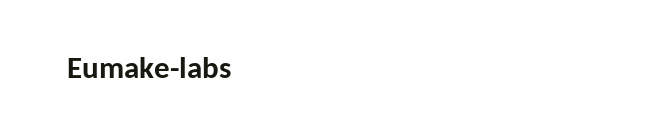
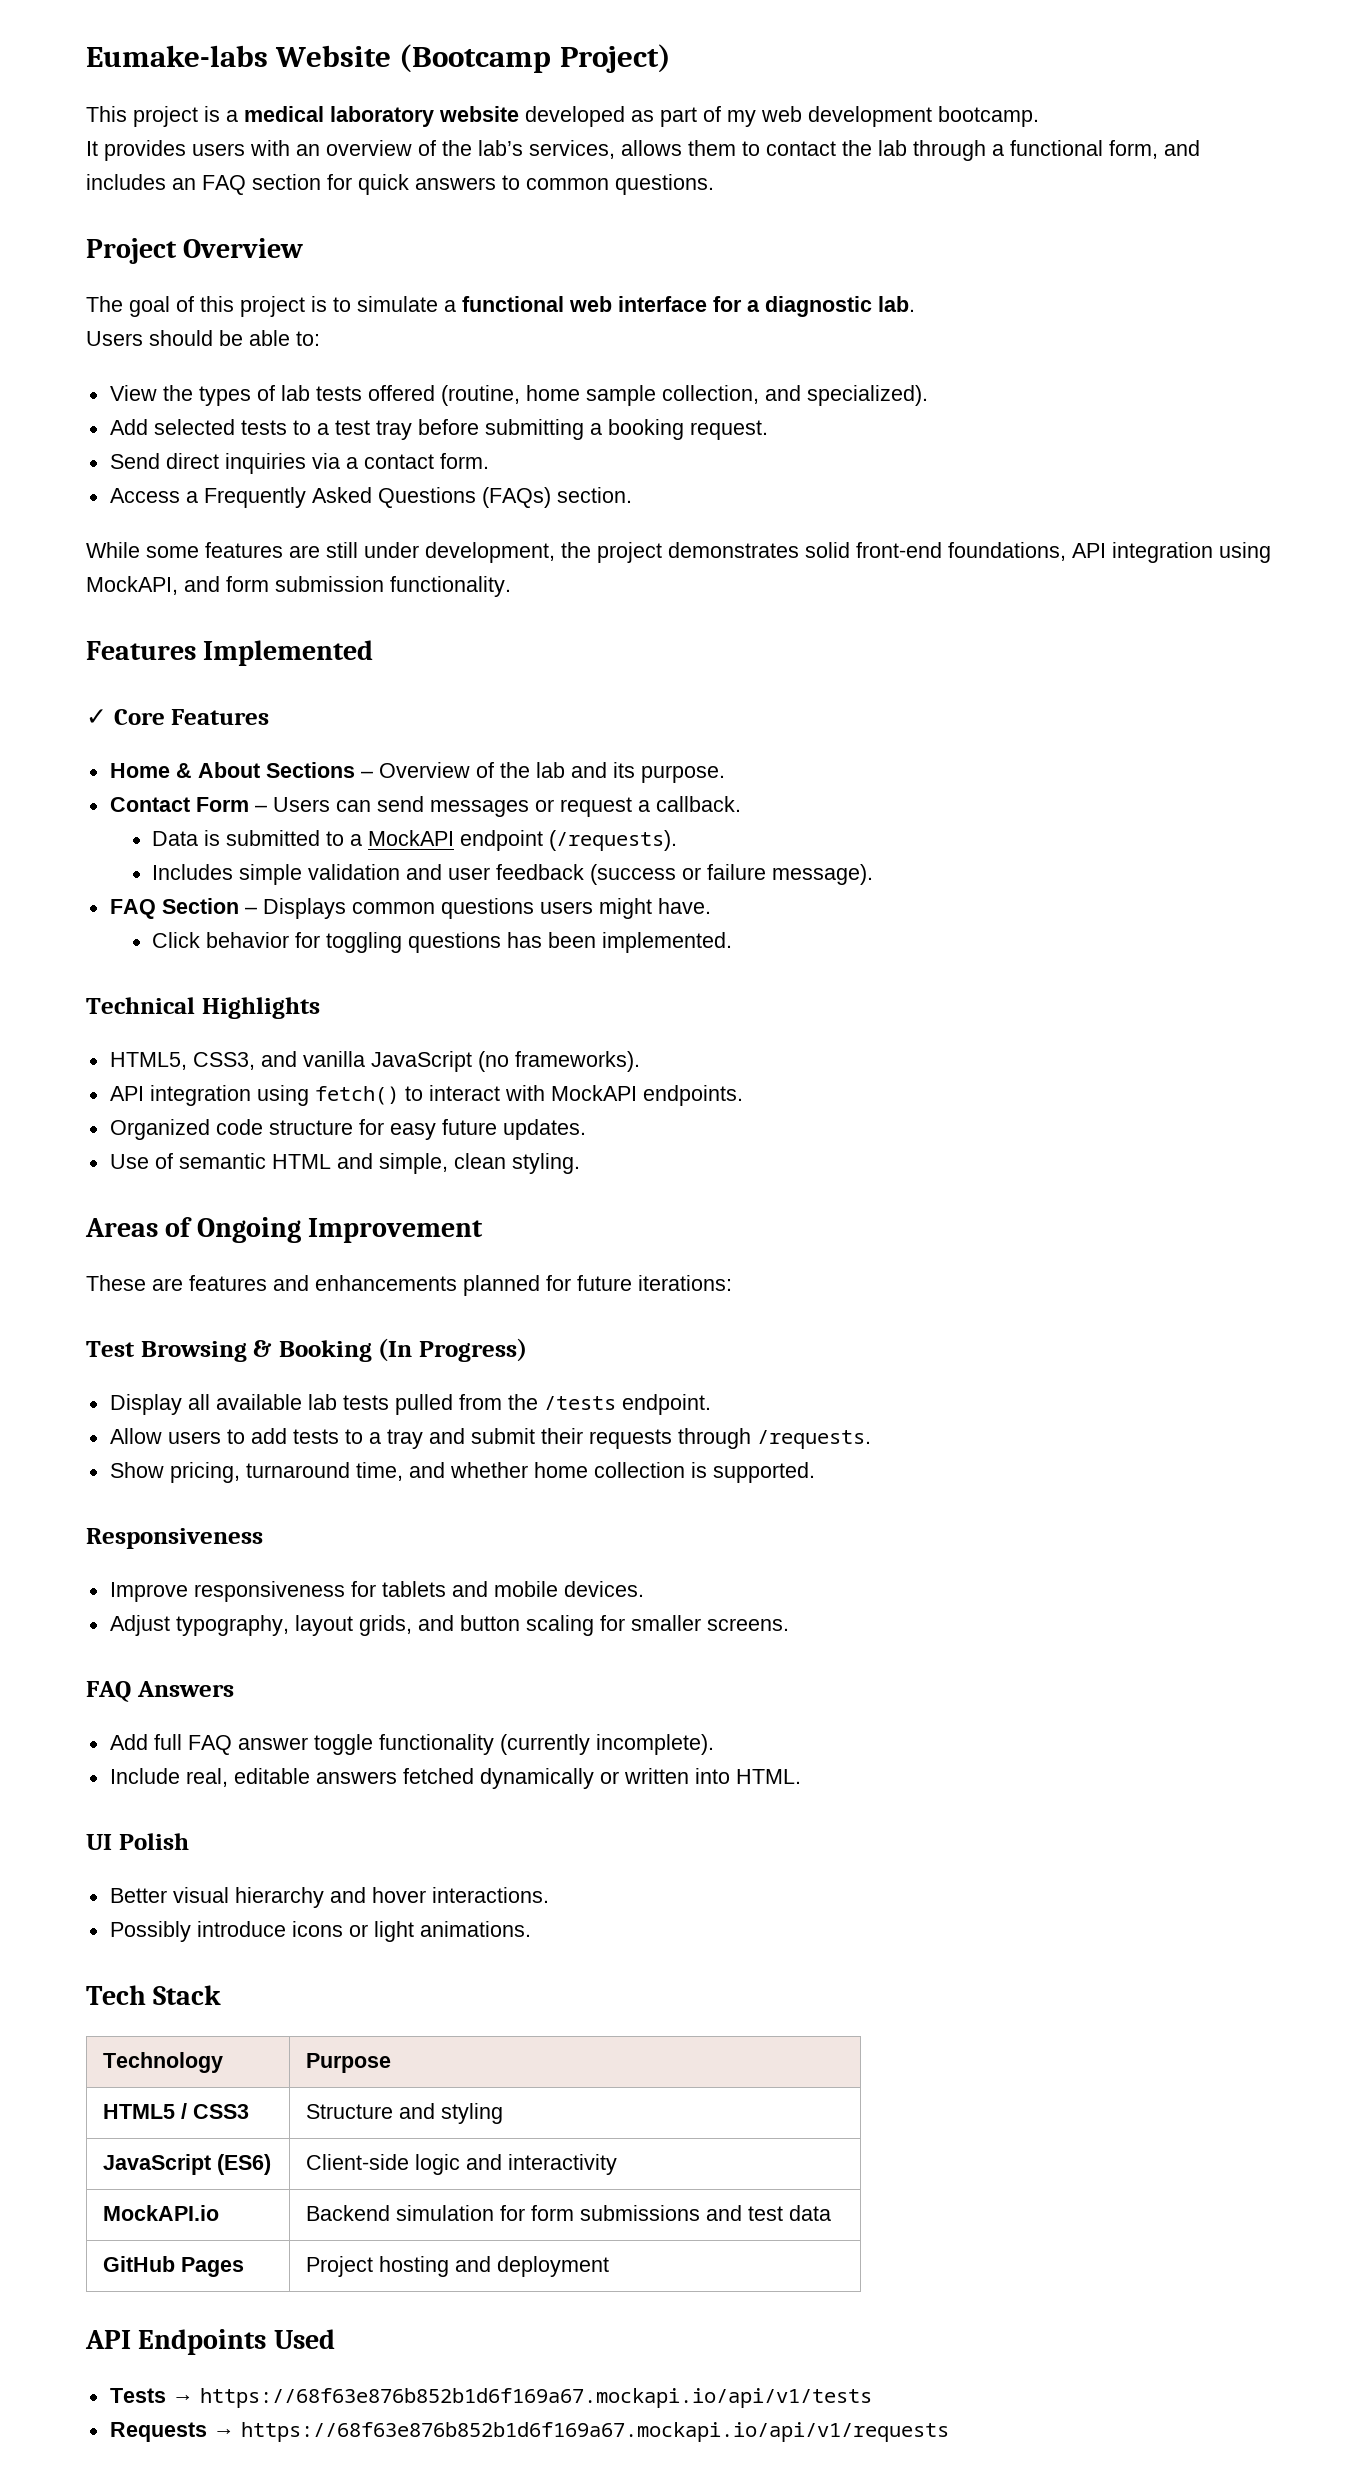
- Eumake-labs
+ Eumake-labs Website (Bootcamp Project)
+ This project is a medical laboratory website developed as part of my web development bootcamp.
+ It provides users with an overview of the lab’s services, allows them to contact the lab through a functional form, and includes an FAQ section for quick answers to common questions.
+ Project Overview
+ The goal of this project is to simulate a functional web interface for a diagnostic lab.
+ Users should be able to:
+ View the types of lab tests offered (routine, home sample collection, and specialized).
+ Add selected tests to a test tray before submitting a booking request.
+ Send direct inquiries via a contact form.
+ Access a Frequently Asked Questions (FAQs) section.
+ While some features are still under development, the project demonstrates solid front-end foundations, API integration using MockAPI, and form submission functionality.
+ Features Implemented
+ ✓ Core Features
+ Home & About Sections – Overview of the lab and its purpose.
+ Contact Form – Users can send messages or request a callback.
+ Data is submitted to a MockAPI endpoint (/requests).
+ Includes simple validation and user feedback (success or failure message).
+ FAQ Section – Displays common questions users might have.
+ Click behavior for toggling questions has been implemented.
+ Technical Highlights
+ HTML5, CSS3, and vanilla JavaScript (no frameworks).
+ API integration using fetch() to interact with MockAPI endpoints.
+ Organized code structure for easy future updates.
+ Use of semantic HTML and simple, clean styling.
+ Areas of Ongoing Improvement
+ These are features and enhancements planned for future iterations:
+ Test Browsing & Booking (In Progress)
+ Display all available lab tests pulled from the /tests endpoint.
+ Allow users to add tests to a tray and submit their requests through /requests.
+ Show pricing, turnaround time, and whether home collection is supported.
+ Responsiveness
+ Improve responsiveness for tablets and mobile devices.
+ Adjust typography, layout grids, and button scaling for smaller screens.
+ FAQ Answers
+ Add full FAQ answer toggle functionality (currently incomplete).
+ Include real, editable answers fetched dynamically or written into HTML.
+ UI Polish
+ Better visual hierarchy and hover interactions.
+ Possibly introduce icons or light animations.
+ Tech Stack
+ Technology | Purpose
+ HTML5 / CSS3 | Structure and styling
+ JavaScript (ES6) | Client-side logic and interactivity
+ MockAPI.io | Backend simulation for form submissions and test data
+ GitHub Pages | Project hosting and deployment
+ API Endpoints Used
+ Tests → https://68f63e876b852b1d6f169a67.mockapi.io/api/v1/tests
+ Requests → https://68f63e876b852b1d6f169a67.mockapi.io/api/v1/requests

